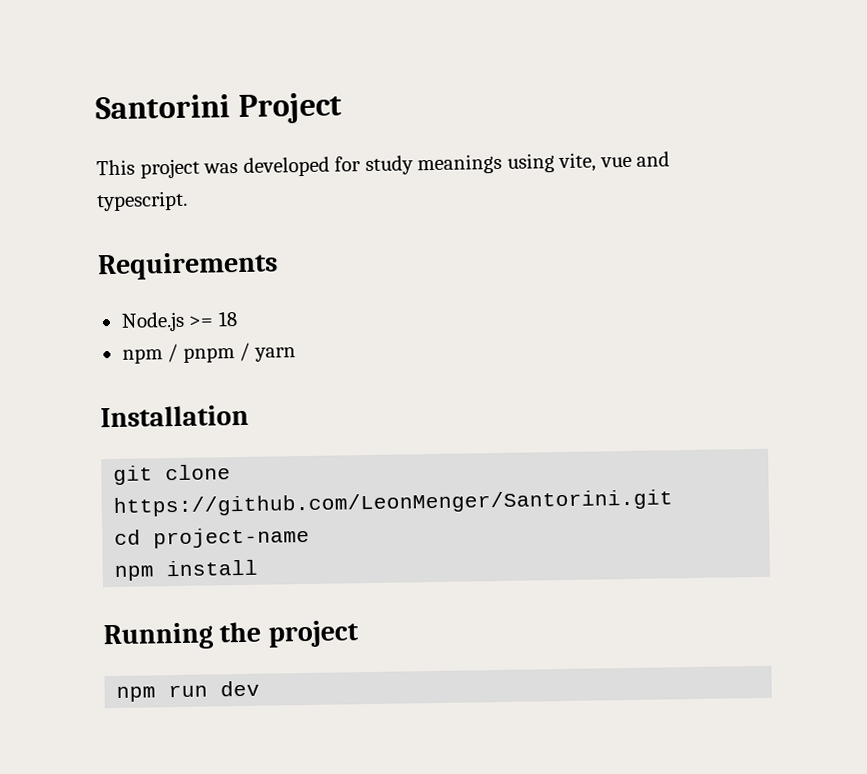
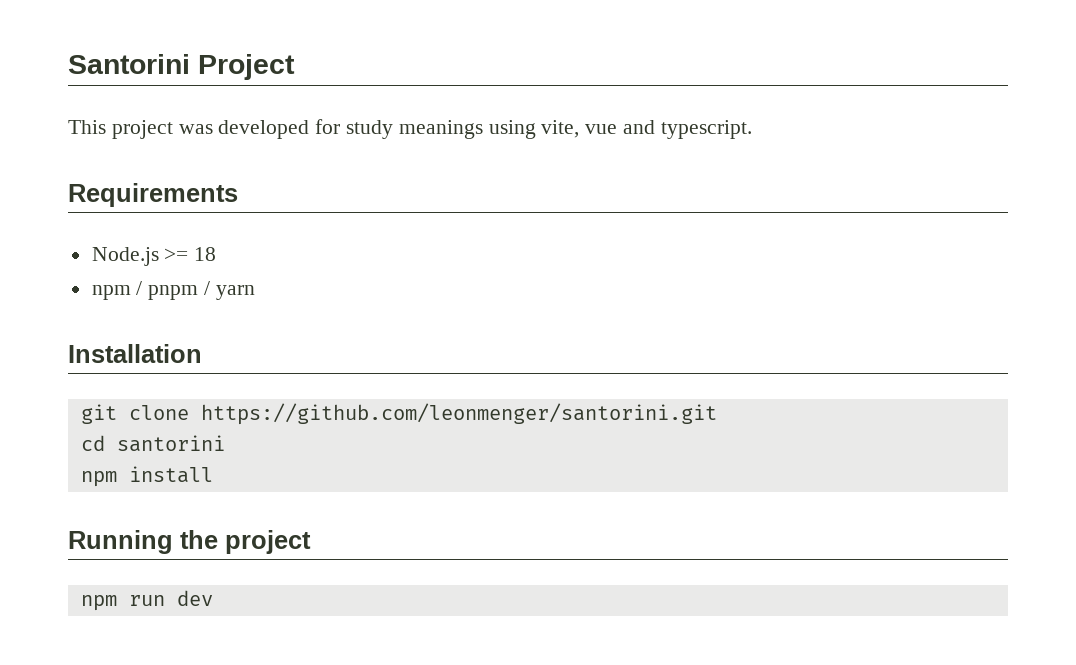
- git clone https://github.com/LeonMenger/Santorini.git
+ git clone https://github.com/leonmenger/santorini.git
- cd project-name
+ cd santorini

